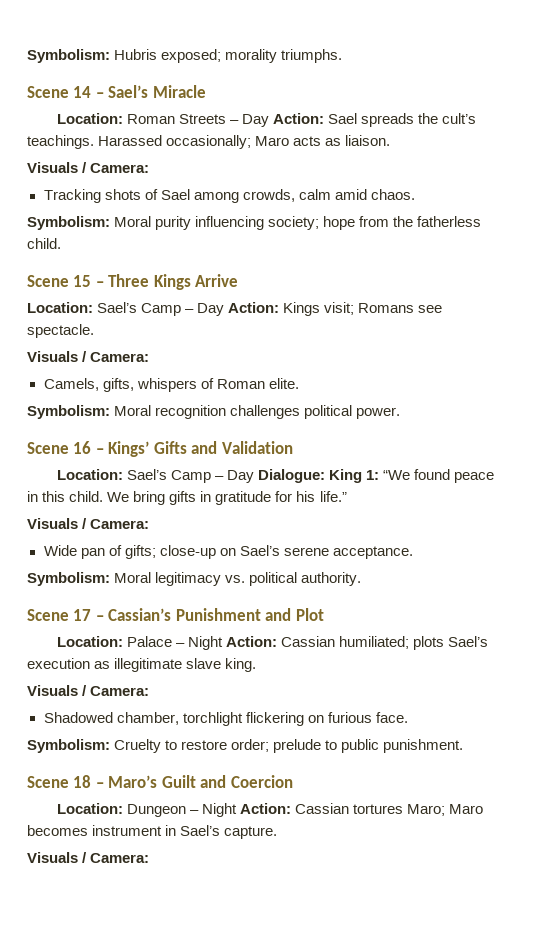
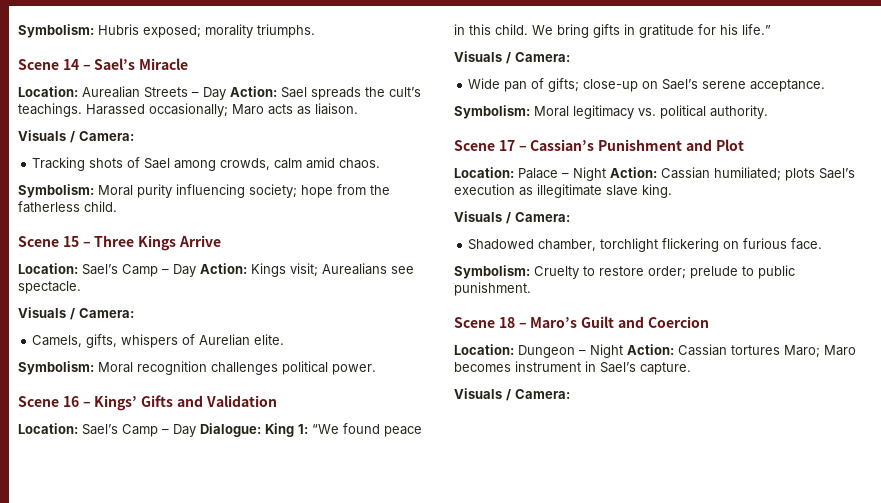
- Location: Roman Streets – Day Action: Sael spreads the cult’s teachings.
+ Location: Aurealian Streets – Day Action: Sael spreads the cult’s teachings.
- Location: Sael’s Camp – Day Action: Kings visit; Romans see spectacle.
+ Location: Sael’s Camp – Day Action: Kings visit; Aurealians see spectacle.
- Camels, gifts, whispers of Roman elite.
+ Camels, gifts, whispers of Aurelian elite.

